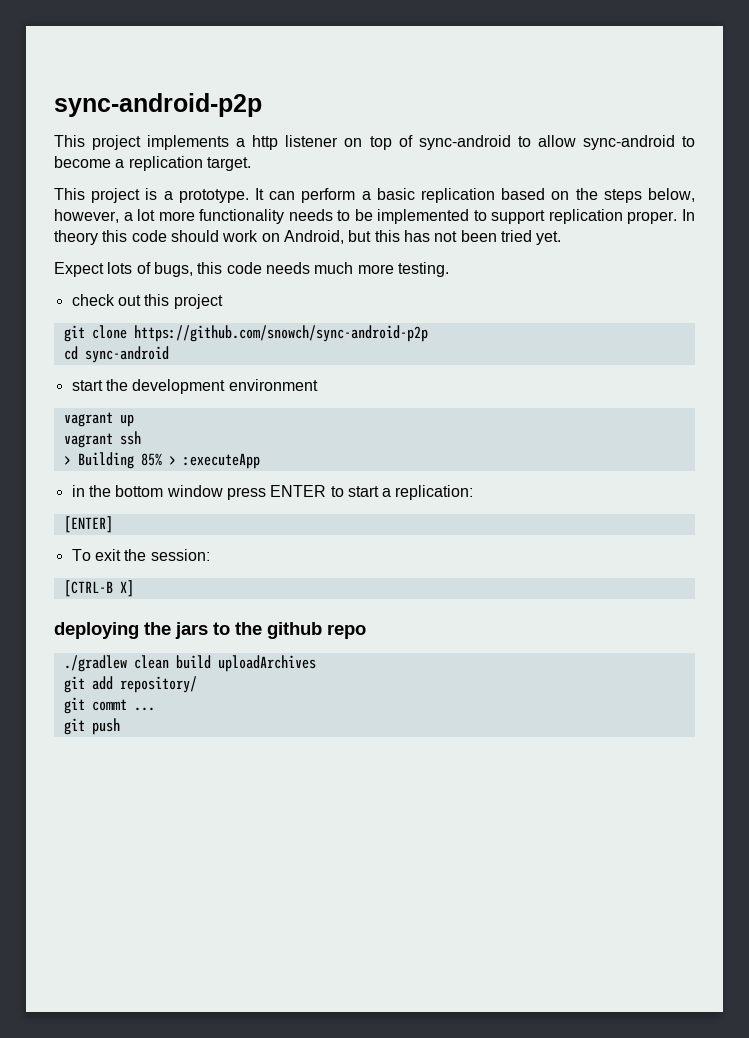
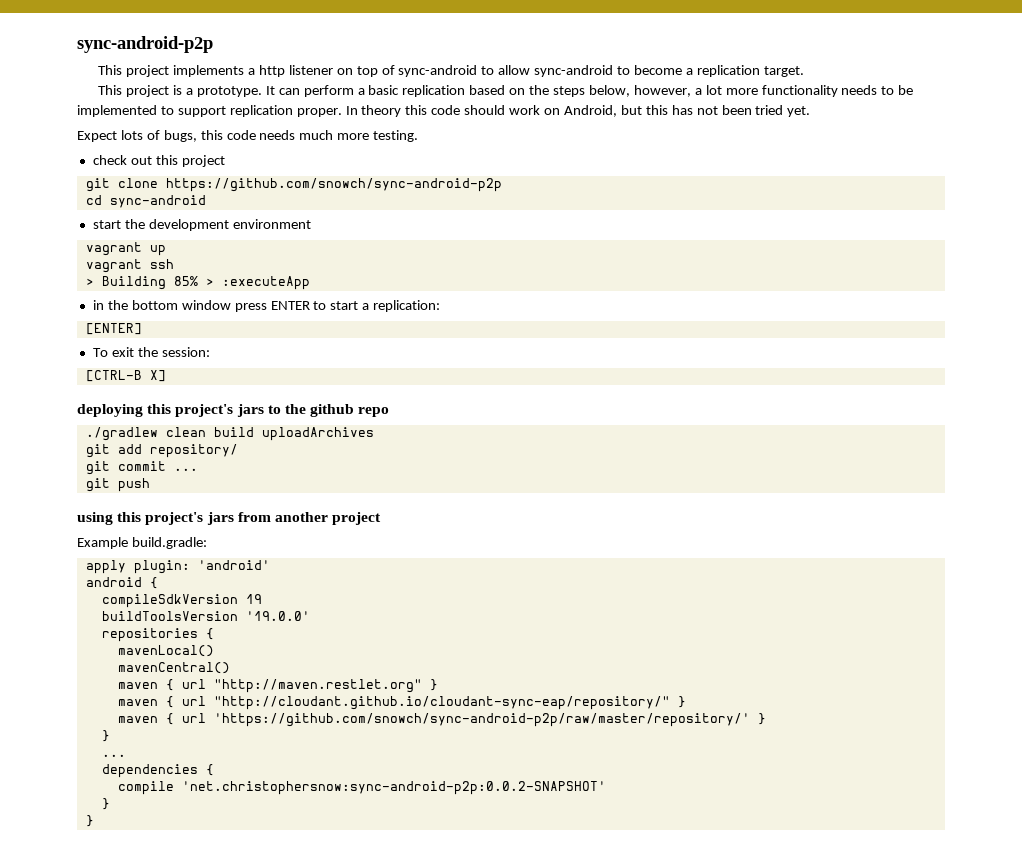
- deploying the jars to the github repo
+ deploying this project's jars to the github repo
- git commt ...
+ git commit ...
+ using this project's jars from another project
+ Example build.gradle:
+ apply plugin: 'android'
+ android {
+ compileSdkVersion 19
+ buildToolsVersion '19.0.0'
+ repositories {
+ mavenLocal()
+ mavenCentral()
+ maven { url "http://maven.restlet.org" }
+ maven { url "http://cloudant.github.io/cloudant-sync-eap/repository/" }
+ maven { url 'https://github.com/snowch/sync-android-p2p/raw/master/repository/' }
+ }
+ ...
+ dependencies {
+ compile 'net.christophersnow:sync-android-p2p:0.0.2-SNAPSHOT'
+ }
+ }

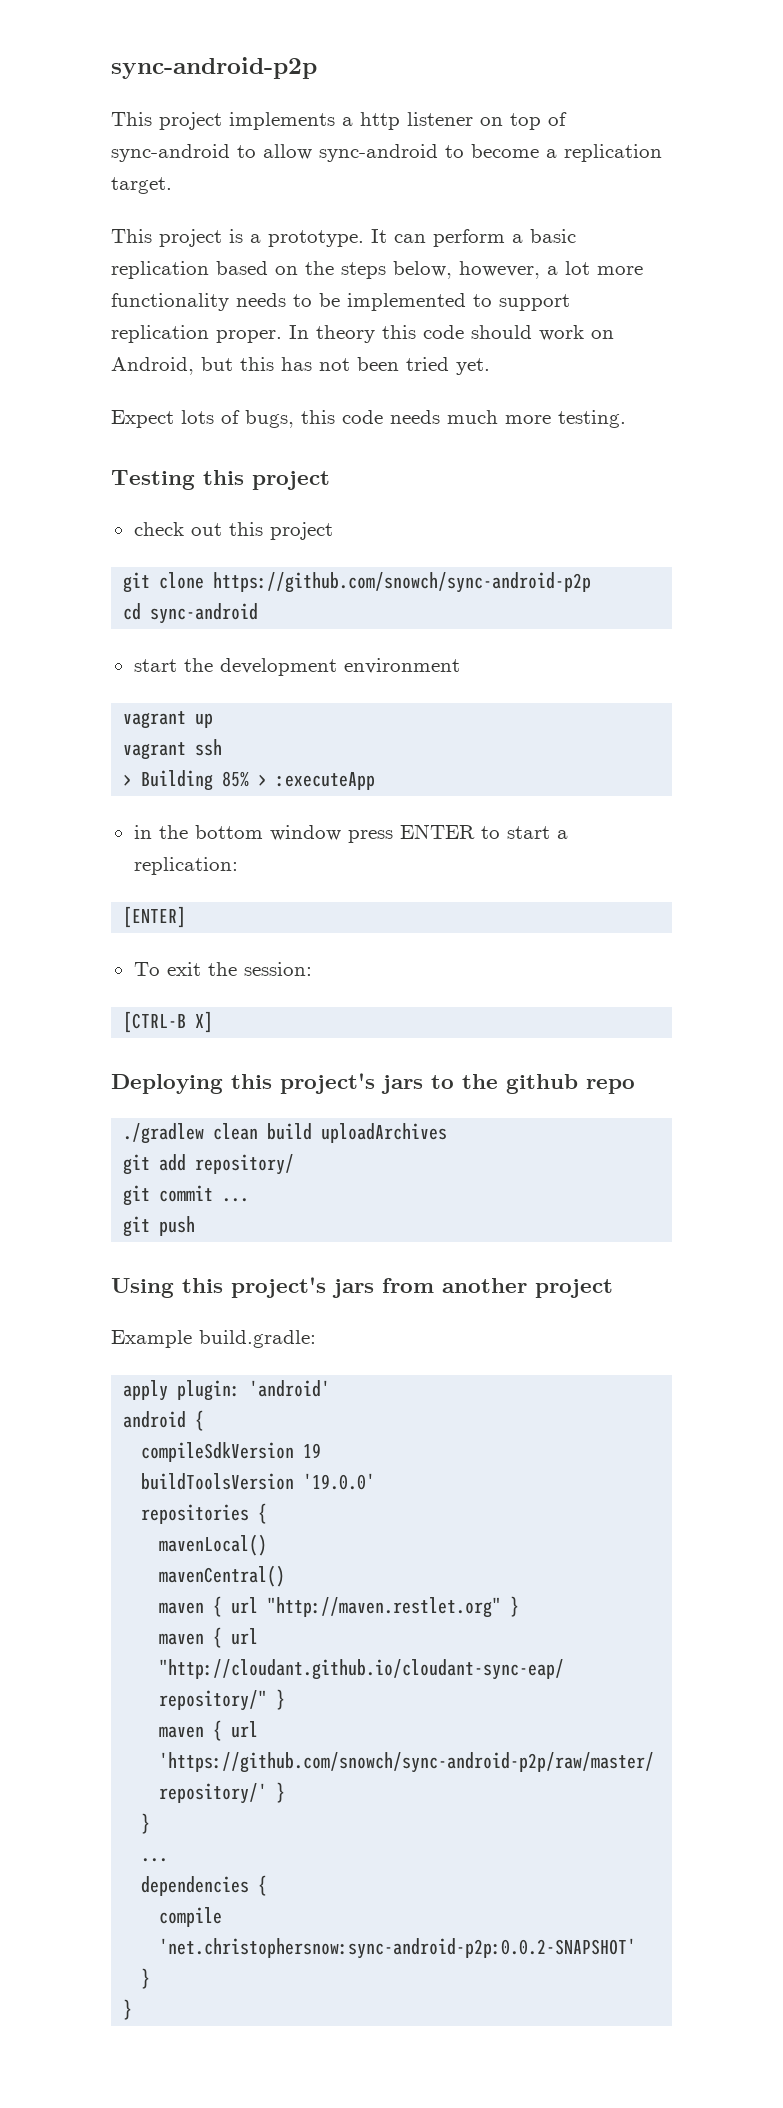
+ Testing this project
- deploying this project's jars to the github repo
+ Deploying this project's jars to the github repo
- using this project's jars from another project
+ Using this project's jars from another project

